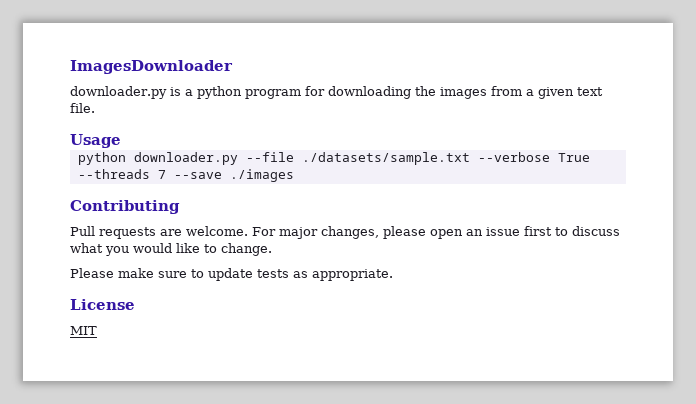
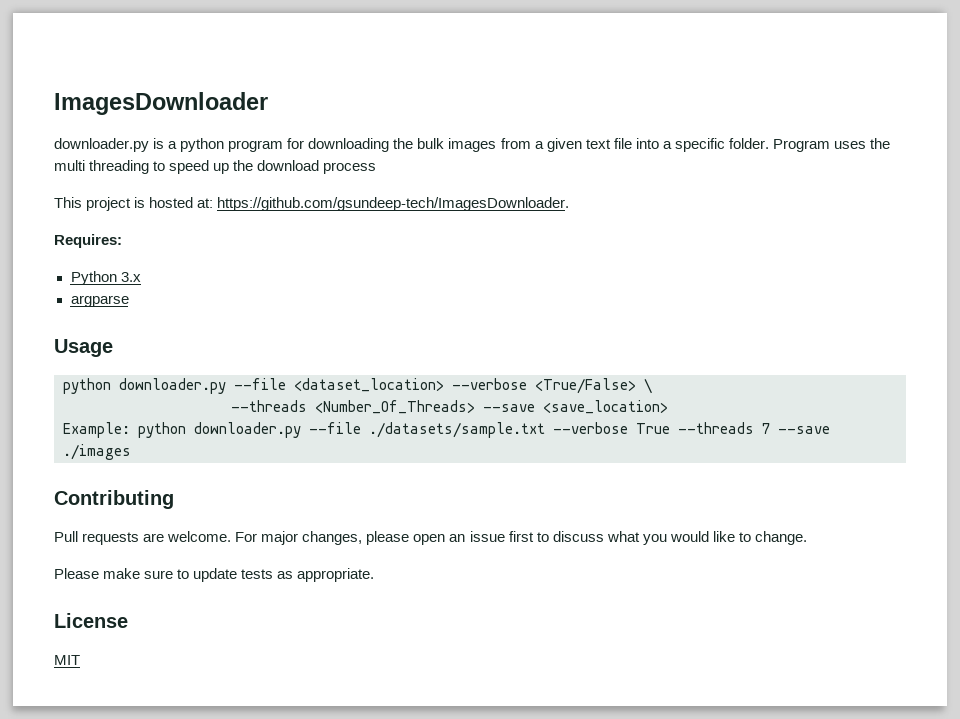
- downloader.py is a python program for downloading the images from a given text file.
+ downloader.py is a python program for downloading the bulk images from a given text file into a specific folder. Program uses the multi threading to speed up the download process
+ This project is hosted at: https://github.com/gsundeep-tech/ImagesDownloader.
+ Requires:
+ Python 3.x
+ argparse
  Usage
- python downloader.py --file ./datasets/sample.txt --verbose True --threads 7 --save ./images
+ python downloader.py --file <dataset_location> --verbose <True/False> \
+ --threads <Number_Of_Threads> --save <save_location>
+ Example: python downloader.py --file ./datasets/sample.txt --verbose True --threads 7 --save ./images

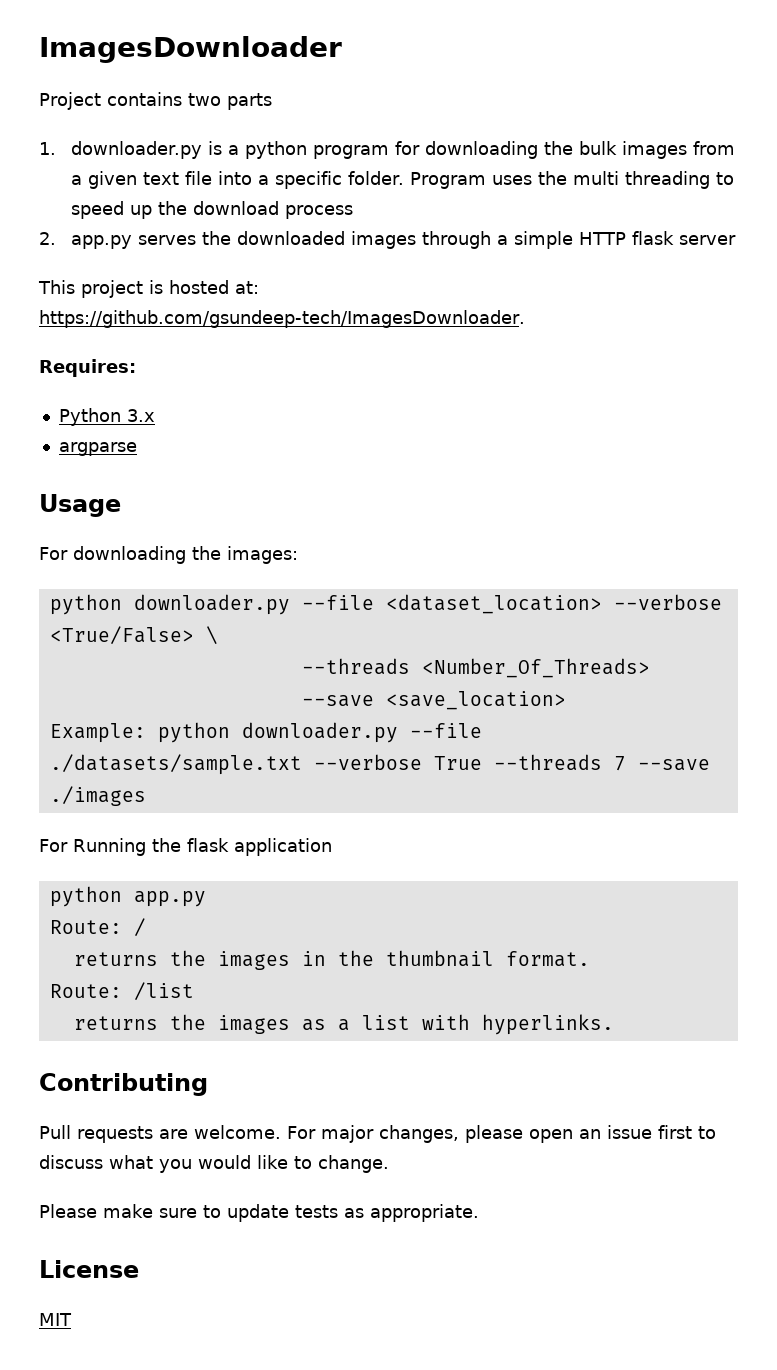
- downloader.py is a python program for downloading the bulk images from a given text file into a specific folder.
+ Project contains two parts
+ 1. downloader.py is a python program for downloading the bulk images from a given text file into a specific folder.
+ 2. app.py serves the downloaded images through a simple HTTP flask server
+ For downloading the images:
+ For Running the flask application
+ python app.py
+ Route: /
+ returns the images in the thumbnail format.
+ Route: /list
+ returns the images as a list with hyperlinks.

